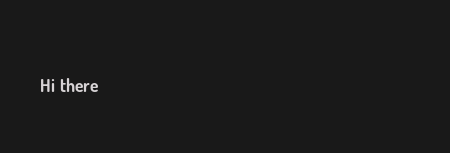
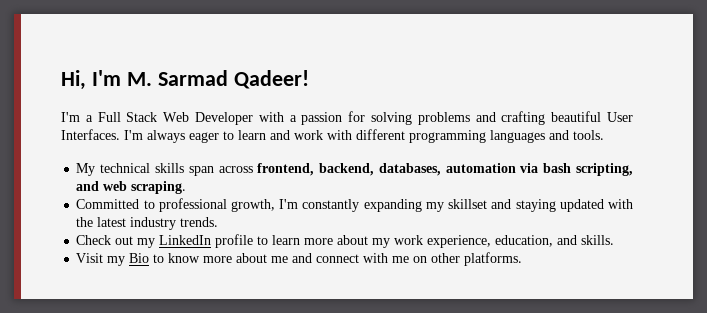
- Hi there
+ Hi, I'm M. Sarmad Qadeer!
+ I'm a Full Stack Web Developer with a passion for solving problems and crafting beautiful User Interfaces. I'm always eager to learn and work with different programming languages and tools.
+ My technical skills span across frontend, backend, databases, automation via bash scripting, and web scraping.
+ Committed to professional growth, I'm constantly expanding my skillset and staying updated with the latest industry trends.
+ Check out my LinkedIn profile to learn more about my work experience, education, and skills.
+ Visit my Bio to know more about me and connect with me on other platforms.

